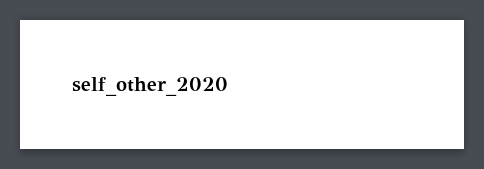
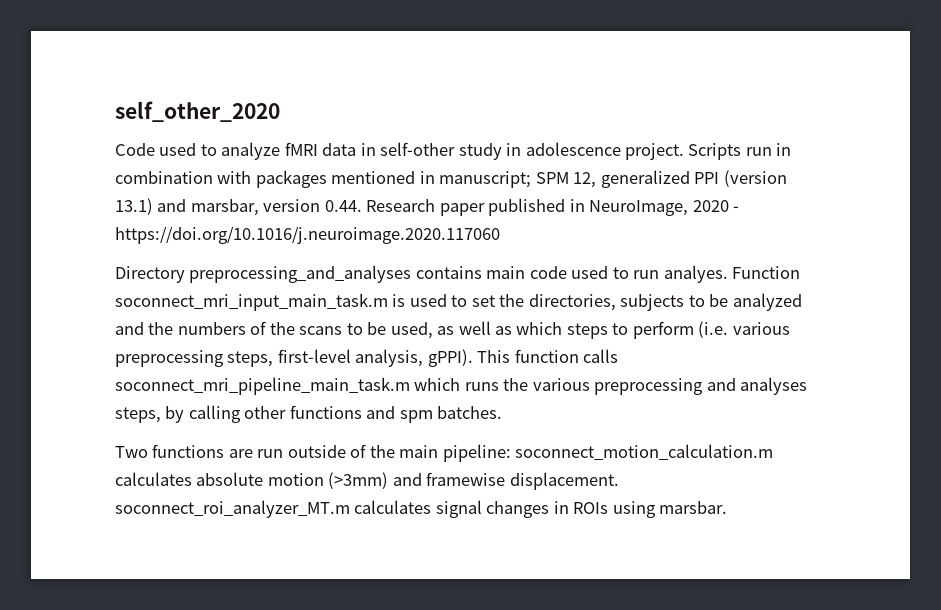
+ Code used to analyze fMRI data in self-other study in adolescence project. Scripts run in combination with packages mentioned in manuscript; SPM 12, generalized PPI (version 13.1) and marsbar, version 0.44. Research paper published in NeuroImage, 2020 - https://doi.org/10.1016/j.neuroimage.2020.117060
+ Directory preprocessing_and_analyses contains main code used to run analyes. Function soconnect_mri_input_main_task.m is used to set the directories, subjects to be analyzed and the numbers of the scans to be used, as well as which steps to perform (i.e. various preprocessing steps, first-level analysis, gPPI). This function calls soconnect_mri_pipeline_main_task.m which runs the various preprocessing and analyses steps, by calling other functions and spm batches.
+ Two functions are run outside of the main pipeline: soconnect_motion_calculation.m calculates absolute motion (>3mm) and framewise displacement. soconnect_roi_analyzer_MT.m calculates signal changes in ROIs using marsbar.

